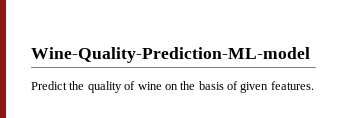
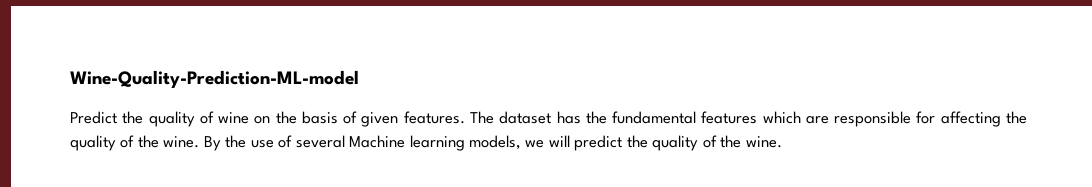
+ The dataset has the fundamental features which are responsible for affecting the quality of the wine. By the use of several Machine learning models, we will predict the quality of the wine.

